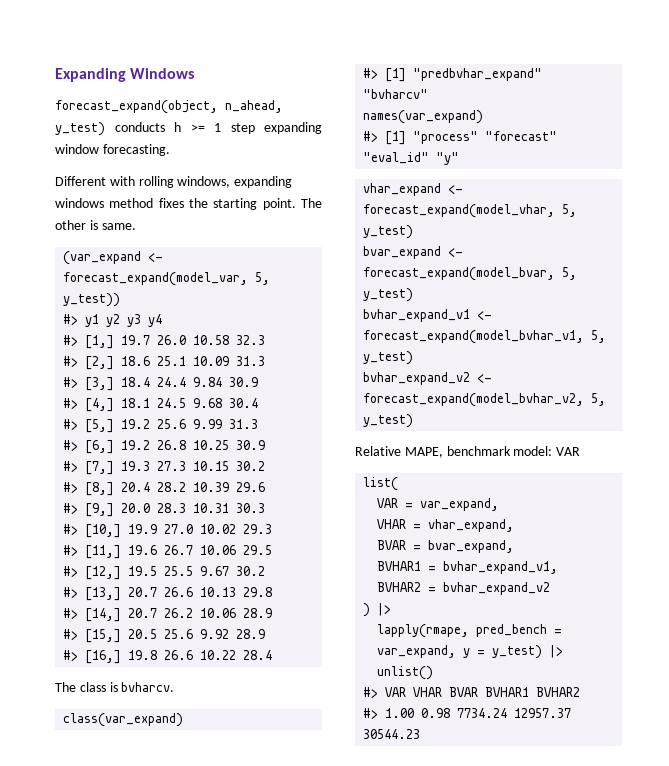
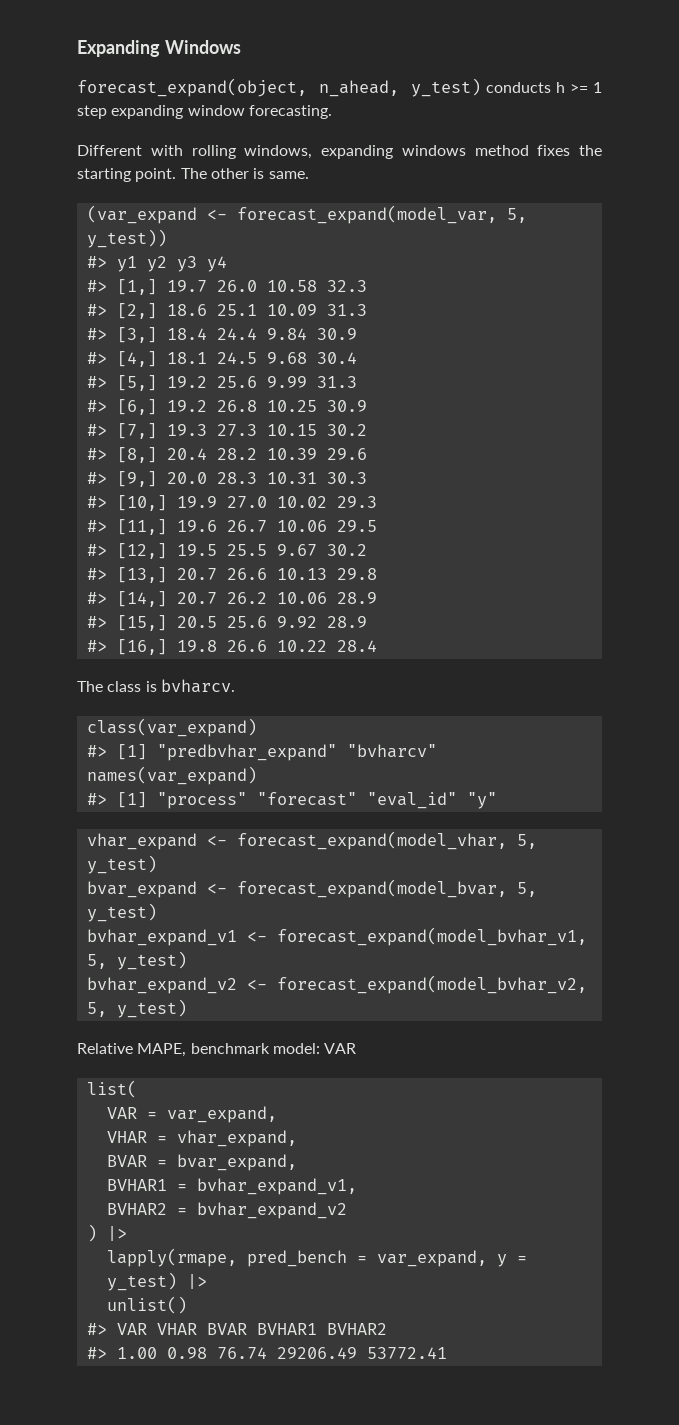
- #> 1.00 0.98 7734.24 12957.37 30544.23
+ #> 1.00 0.98 76.74 29206.49 53772.41

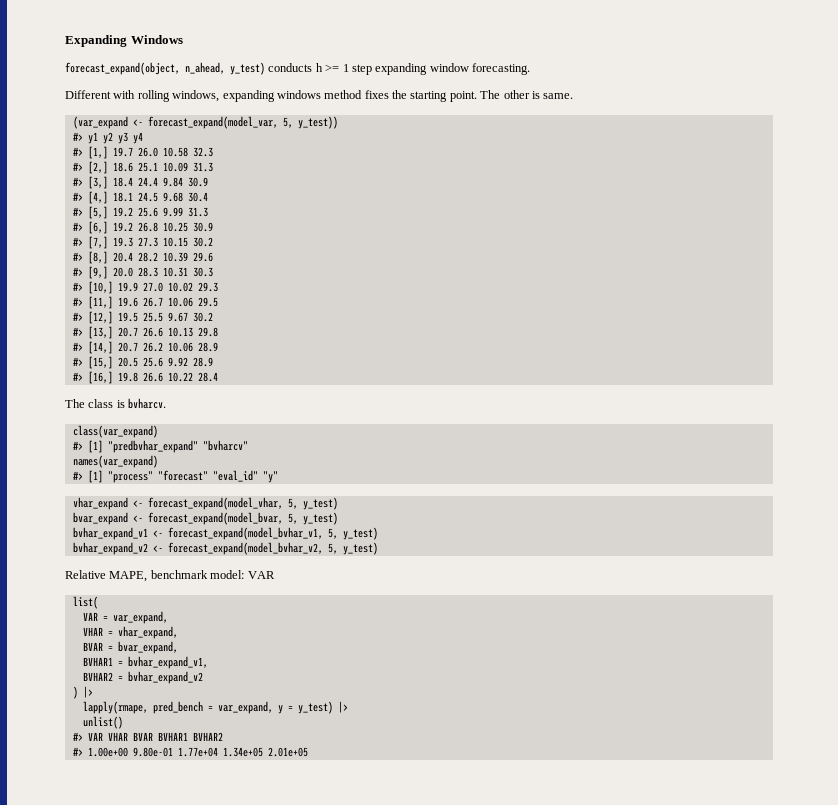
- #> 1.00 0.98 76.74 29206.49 53772.41
+ #> 1.00e+00 9.80e-01 1.77e+04 1.34e+05 2.01e+05

